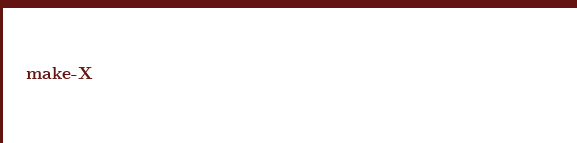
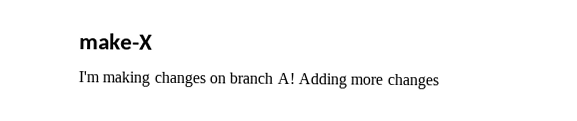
+ I'm making changes on branch A! Adding more changes

